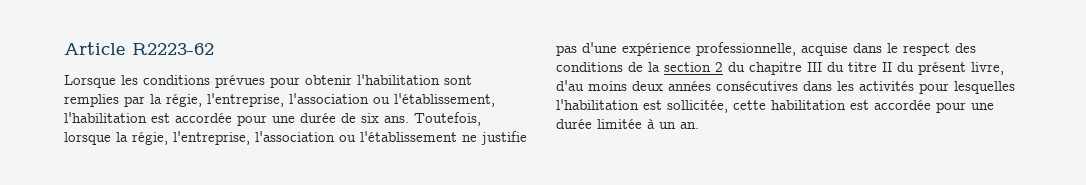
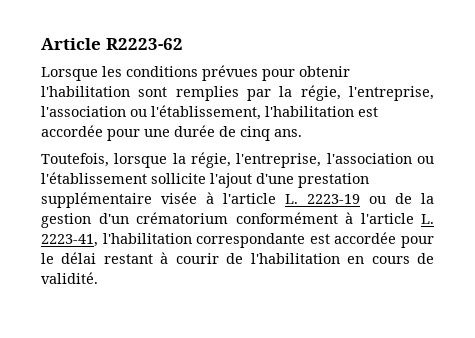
- Lorsque les conditions prévues pour obtenir l'habilitation sont remplies par la régie, l'entreprise, l'association ou l'établissement, l'habilitation est accordée pour une durée de six ans. Toutefois, lorsque la régie, l'entreprise, l'association ou l'établissement ne justifie pas d'une expérience professionnelle, acquise dans le respect des conditions de la section 2 du chapitre III du titre II du présent livre, d'au moins deux années consécutives dans les activités pour lesquelles l'habilitation est sollicitée, cette habilitation est accordée pour une durée limitée à un an.
+ Lorsque les conditions prévues pour obtenir l'habilitation sont remplies par la régie, l'entreprise, l'association ou l'établissement, l'habilitation est accordée pour une durée de cinq ans.
+ Toutefois, lorsque la régie, l'entreprise, l'association ou l'établissement sollicite l'ajout d'une prestation supplémentaire visée à l'article L. 2223-19 ou de la gestion d'un crématorium conformément à l'article L. 2223-41, l'habilitation correspondante est accordée pour le délai restant à courir de l'habilitation en cours de validité.

